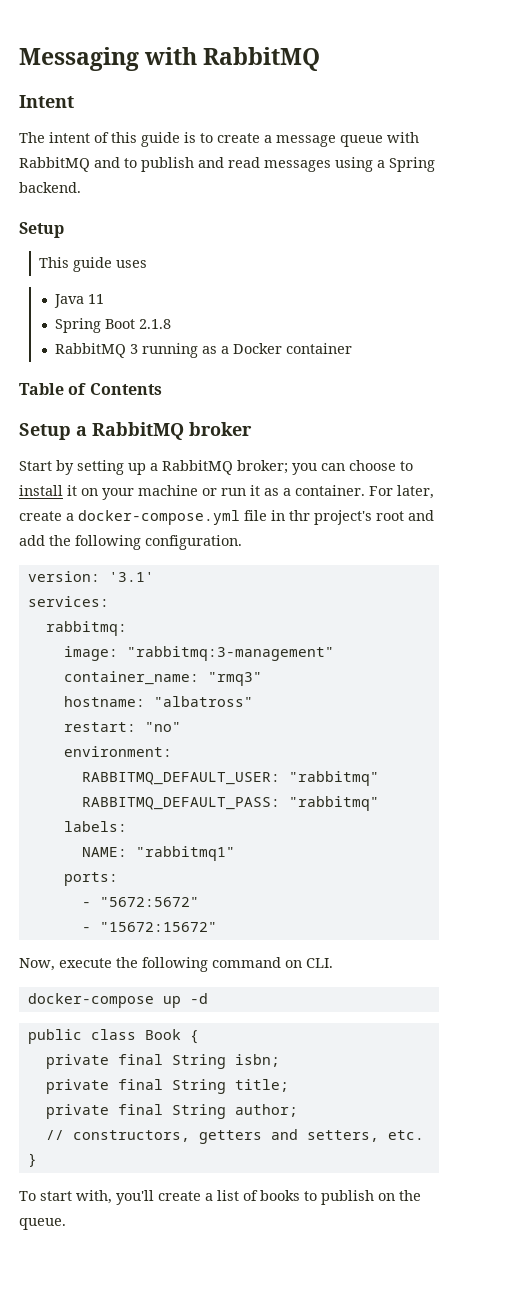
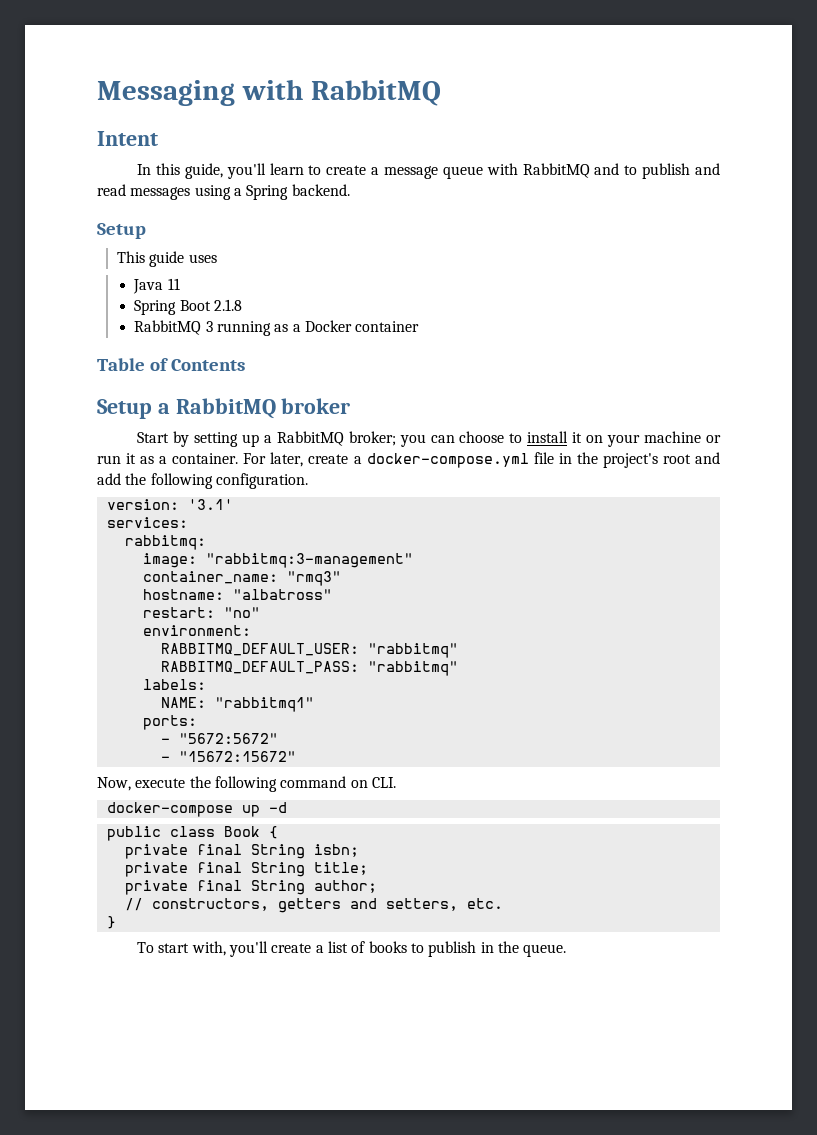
- The intent of this guide is to create a message queue with RabbitMQ and to publish and read messages using a Spring backend.
+ In this guide, you'll learn to create a message queue with RabbitMQ and to publish and read messages using a Spring backend.
- For later, create a docker-compose.yml file in thr project's root and add the following configuration.
+ For later, create a docker-compose.yml file in the project's root and add the following configuration.
- To start with, you'll create a list of books to publish on the queue.
+ To start with, you'll create a list of books to publish in the queue.

